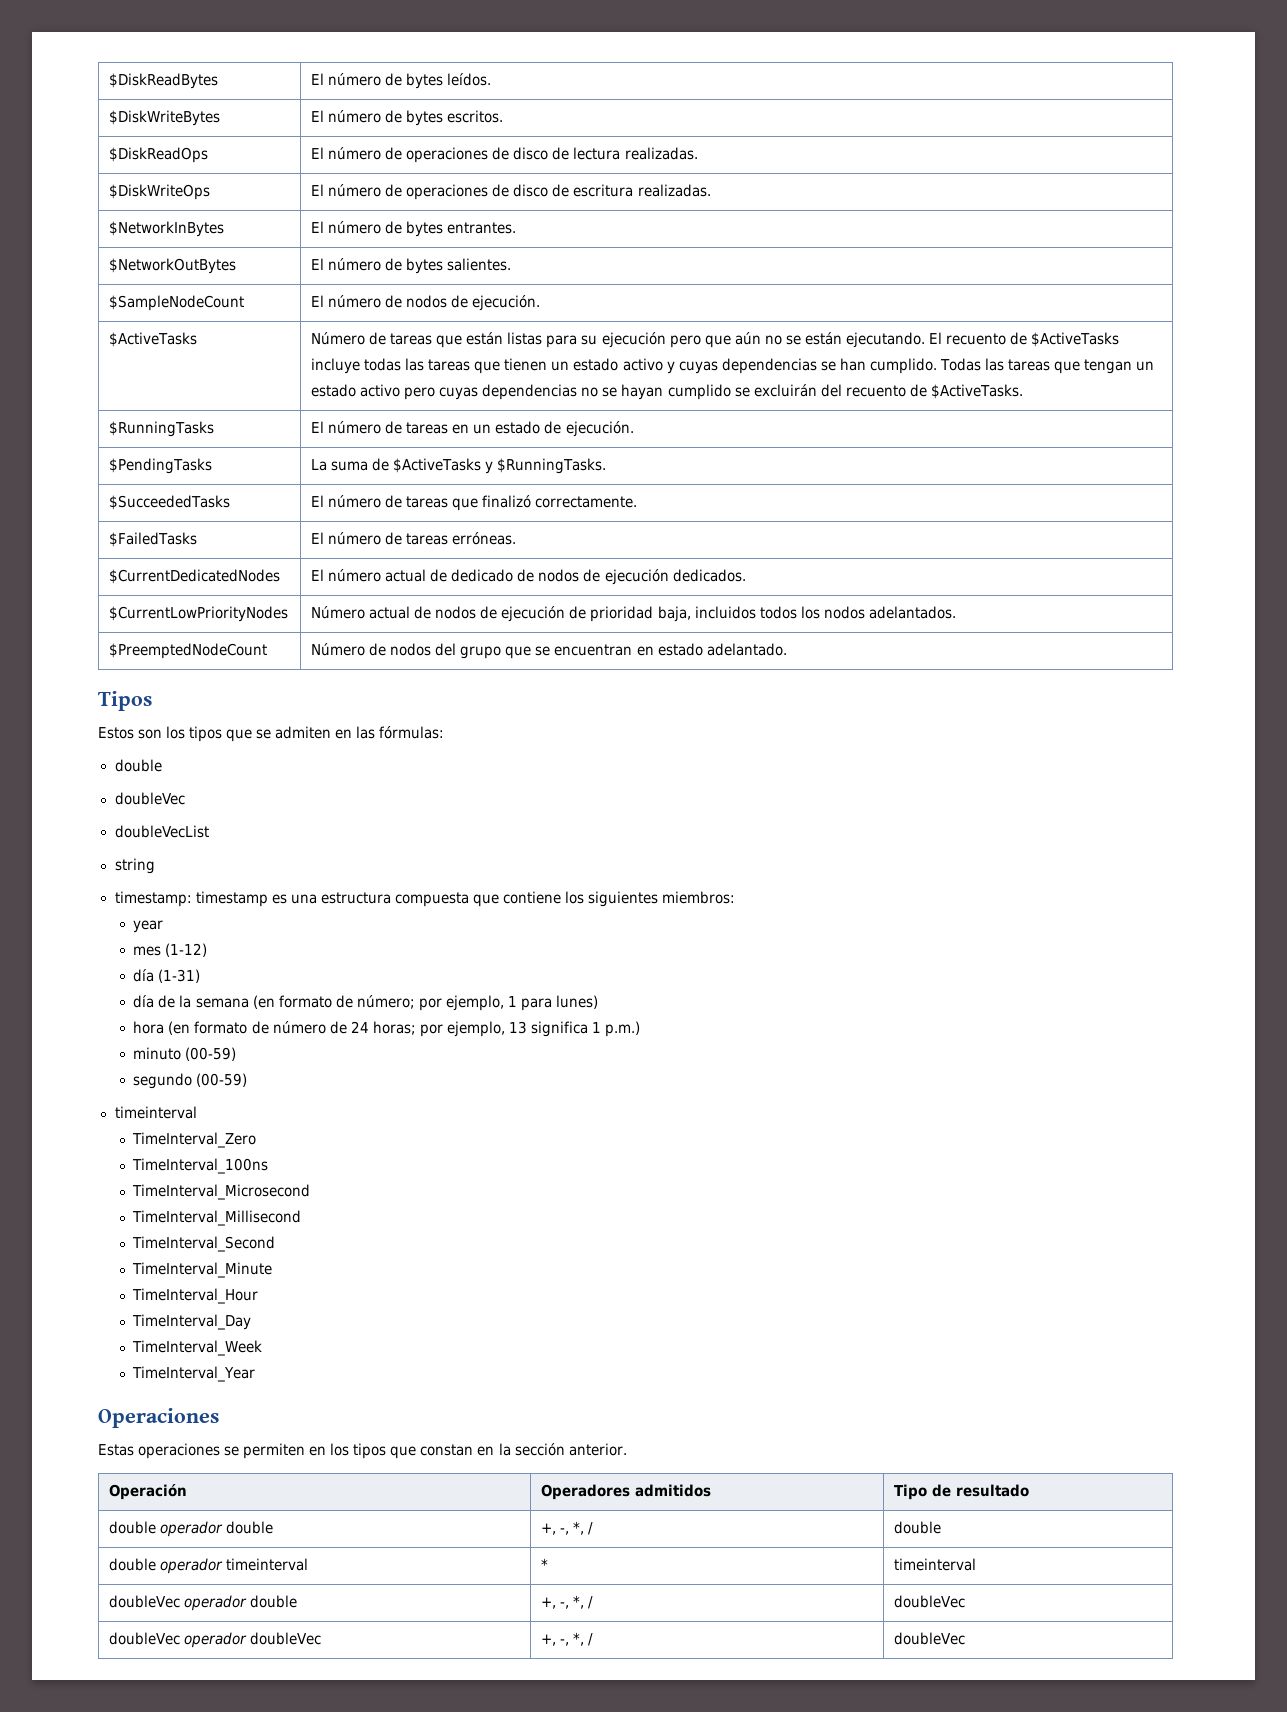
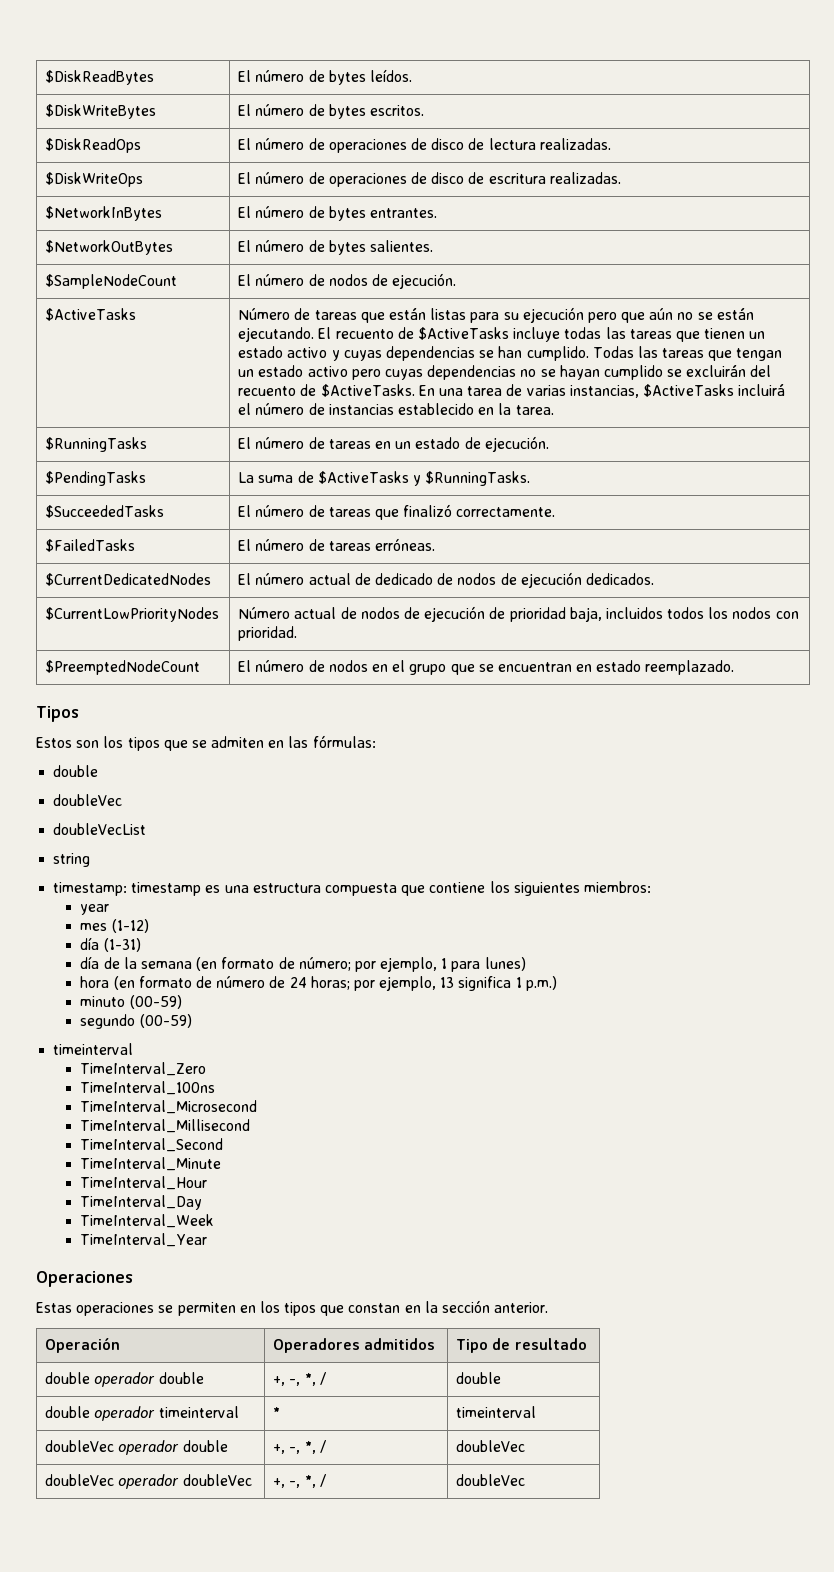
+ En una tarea de varias instancias, $ActiveTasks incluirá el número de instancias establecido en la tarea.
- $CurrentLowPriorityNodes | Número actual de nodos de ejecución de prioridad baja, incluidos todos los nodos adelantados.
+ $CurrentLowPriorityNodes | Número actual de nodos de ejecución de prioridad baja, incluidos todos los nodos con prioridad.
- $PreemptedNodeCount | Número de nodos del grupo que se encuentran en estado adelantado.
+ $PreemptedNodeCount | El número de nodos en el grupo que se encuentran en estado reemplazado.

